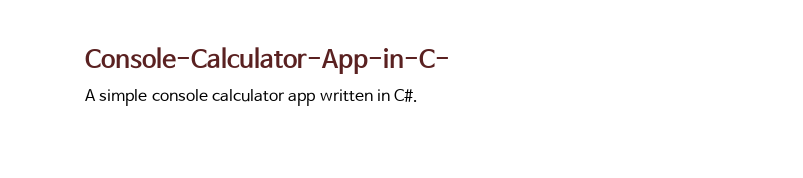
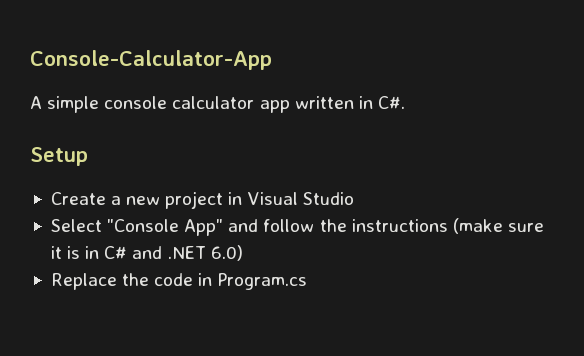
- Console-Calculator-App-in-C-
+ Console-Calculator-App
+ Setup
+ Create a new project in Visual Studio
+ Select "Console App" and follow the instructions (make sure it is in C# and .NET 6.0)
+ Replace the code in Program.cs

